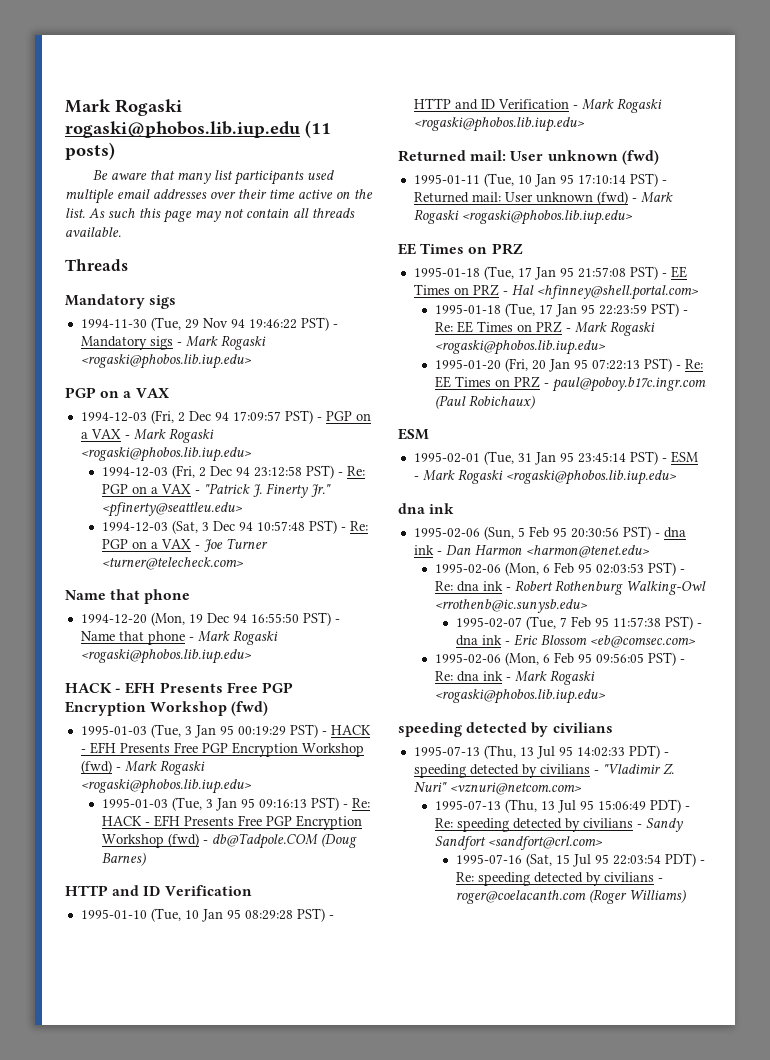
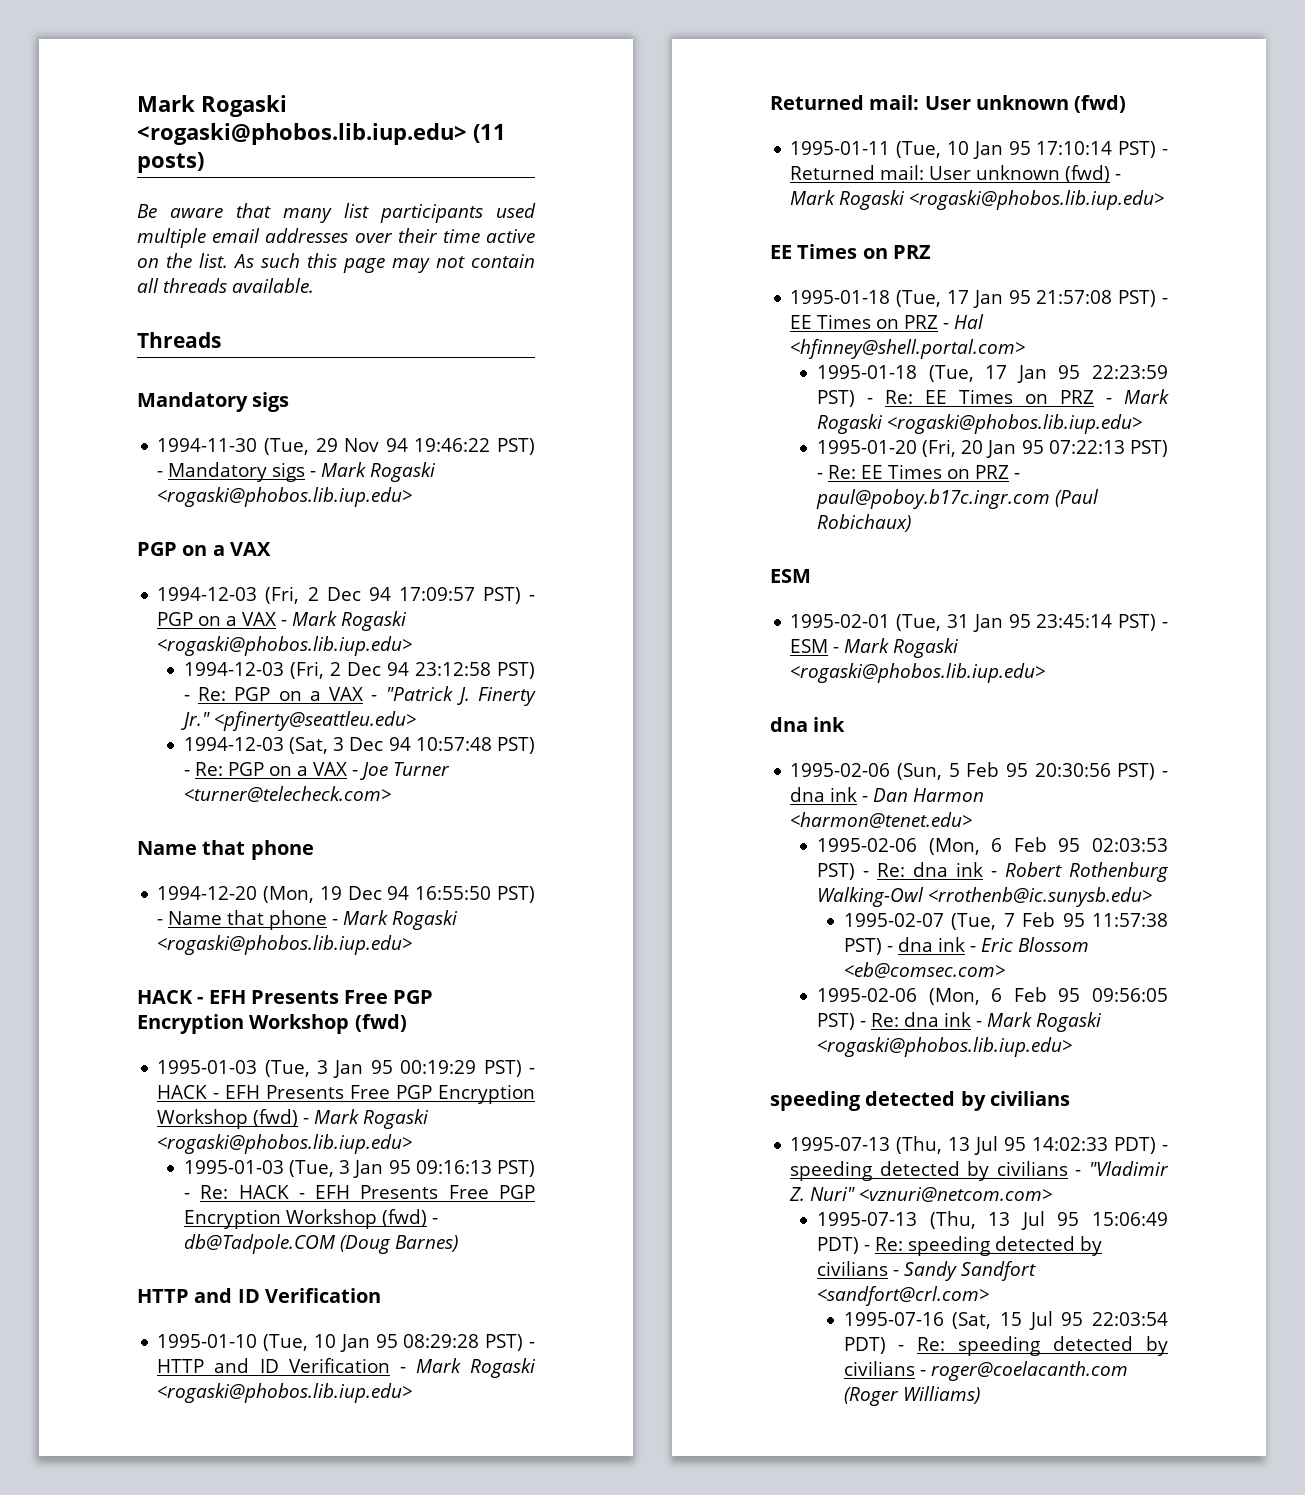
- Mark Rogaski rogaski@phobos.lib.iup.edu (11 posts)
+ Mark Rogaski <rogaski@phobos.lib.iup.edu> (11 posts)

